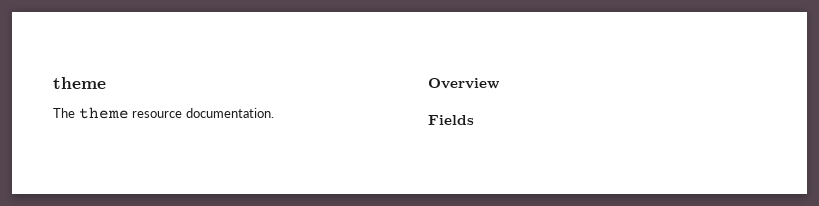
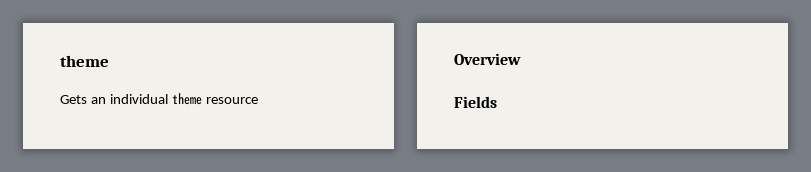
- The theme resource documentation.
+ Gets an individual theme resource

